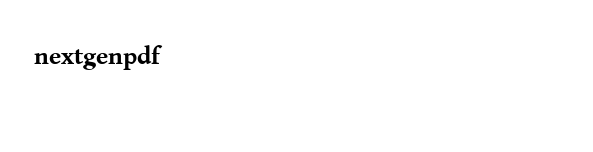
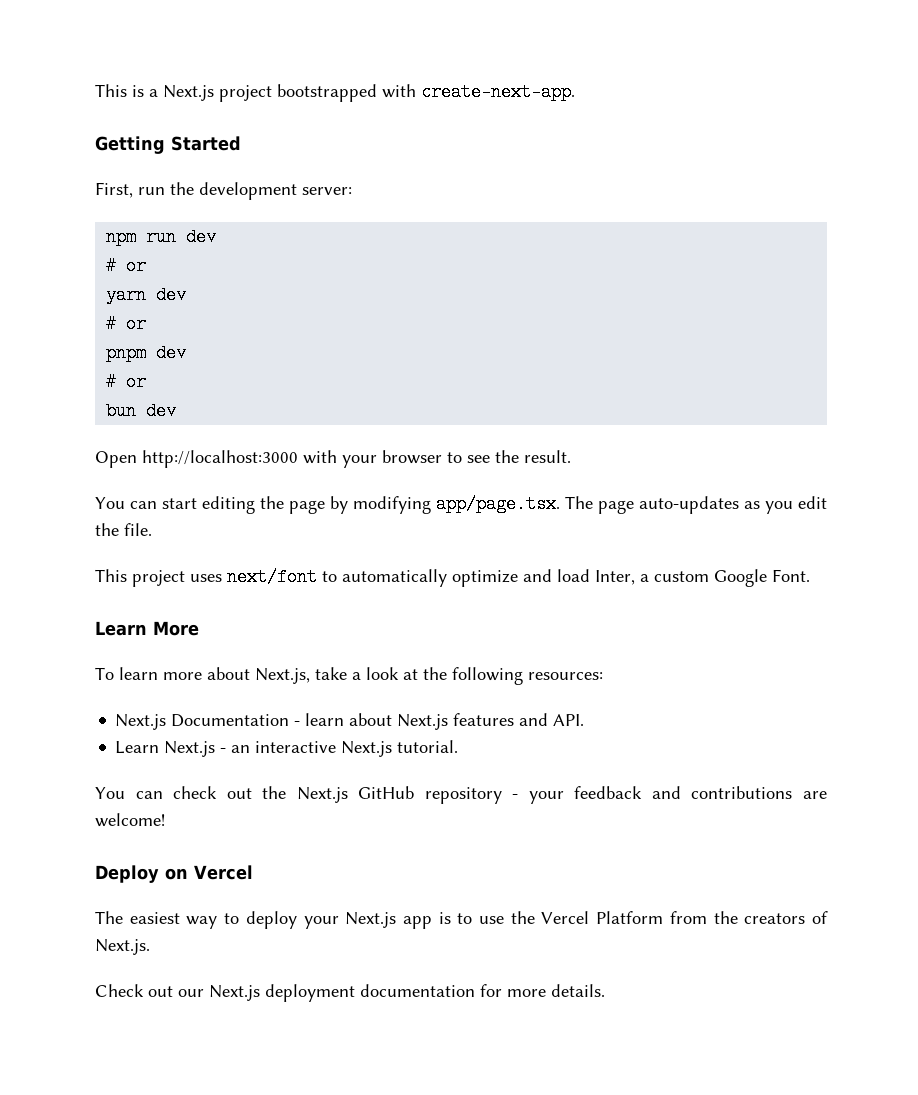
- nextgenpdf
+ This is a Next.js project bootstrapped with create-next-app.
+ Getting Started
+ First, run the development server:
+ npm run dev
+ # or
+ yarn dev
+ # or
+ pnpm dev
+ # or
+ bun dev
+ Open http://localhost:3000 with your browser to see the result.
+ You can start editing the page by modifying app/page.tsx. The page auto-updates as you edit the file.
+ This project uses next/font to automatically optimize and load Inter, a custom Google Font.
+ Learn More
+ To learn more about Next.js, take a look at the following resources:
+ Next.js Documentation - learn about Next.js features and API.
+ Learn Next.js - an interactive Next.js tutorial.
+ You can check out the Next.js GitHub repository - your feedback and contributions are welcome!
+ Deploy on Vercel
+ The easiest way to deploy your Next.js app is to use the Vercel Platform from the creators of Next.js.
+ Check out our Next.js deployment documentation for more details.

